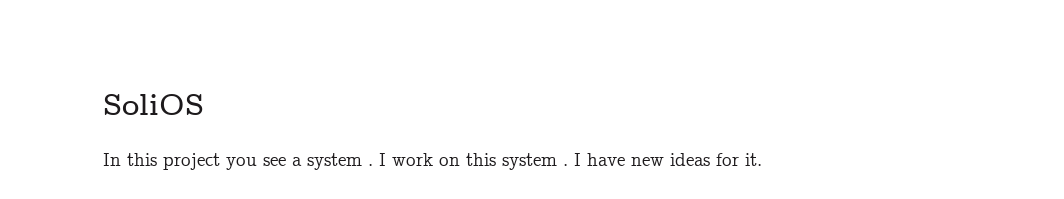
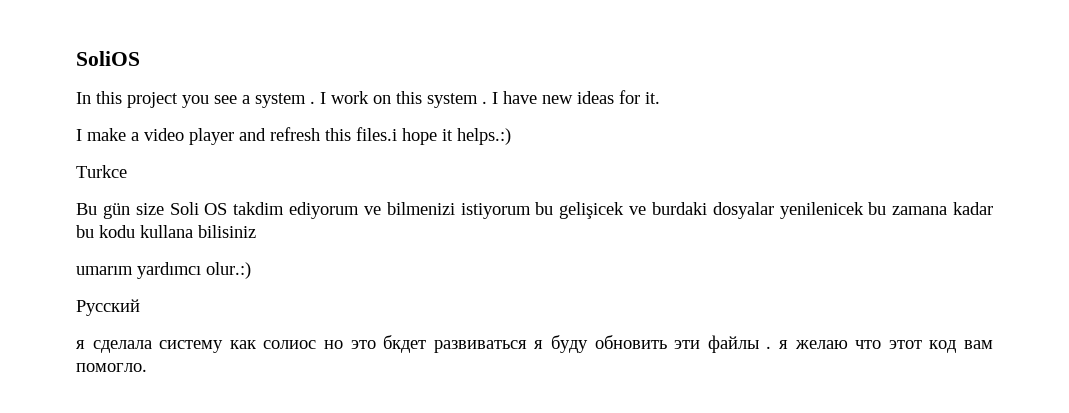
+ I make a video player and refresh this files.i hope it helps.:)
+ Turkce
+ Bu gün size Soli OS takdim ediyorum ve bilmenizi istiyorum bu gelişicek ve burdaki dosyalar yenilenicek bu zamana kadar bu kodu kullana bilisiniz
+ umarım yardımcı olur.:)
+ Русский
+ я сделала систему как солиос но это бкдет развиваться я буду обновить эти файлы . я желаю что этот код вам помогло.

